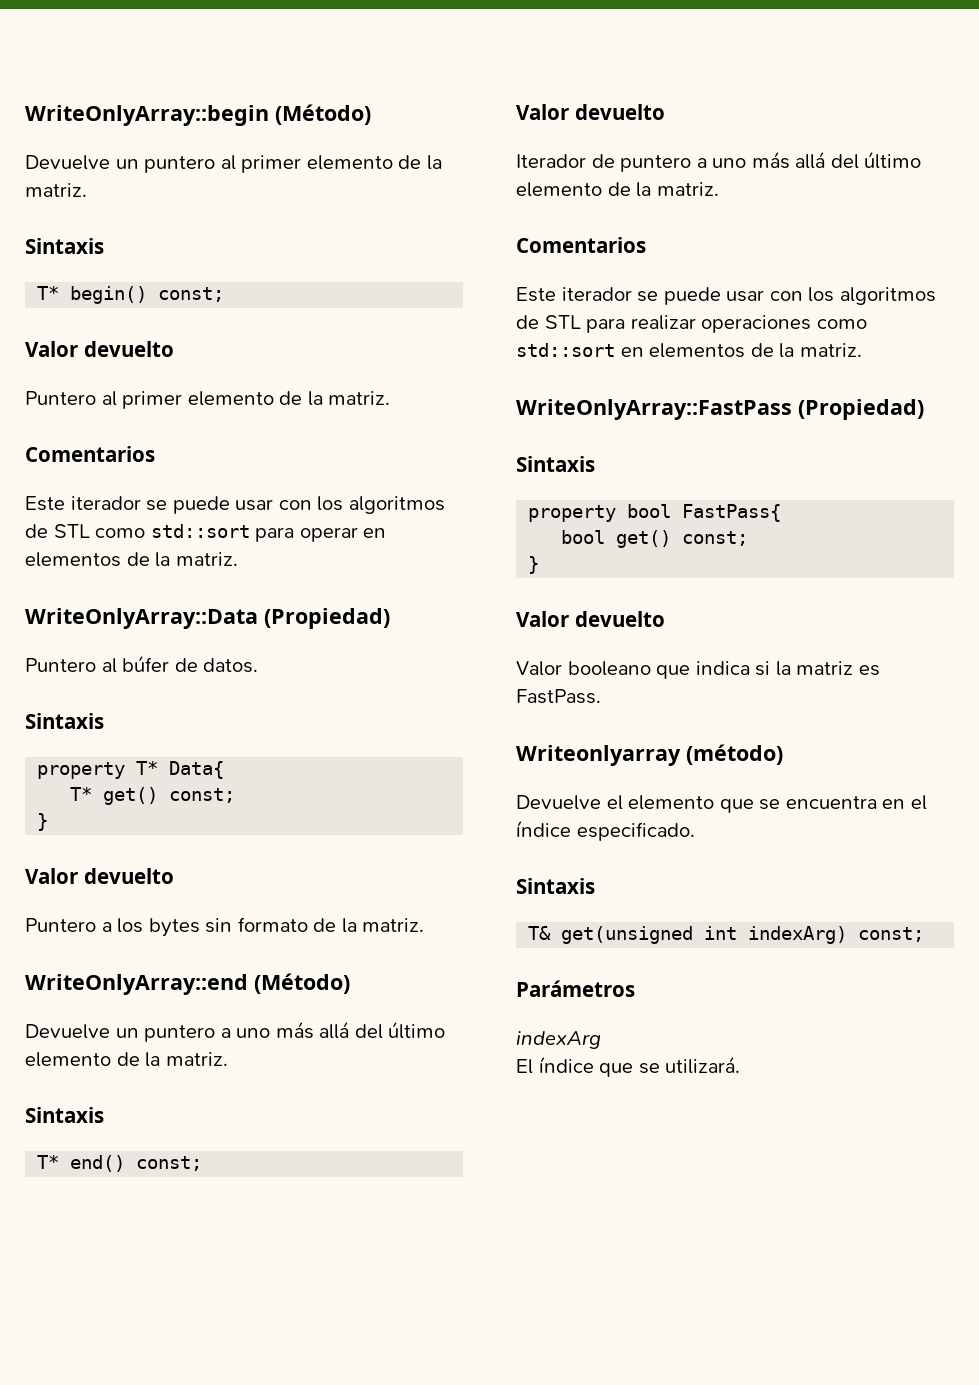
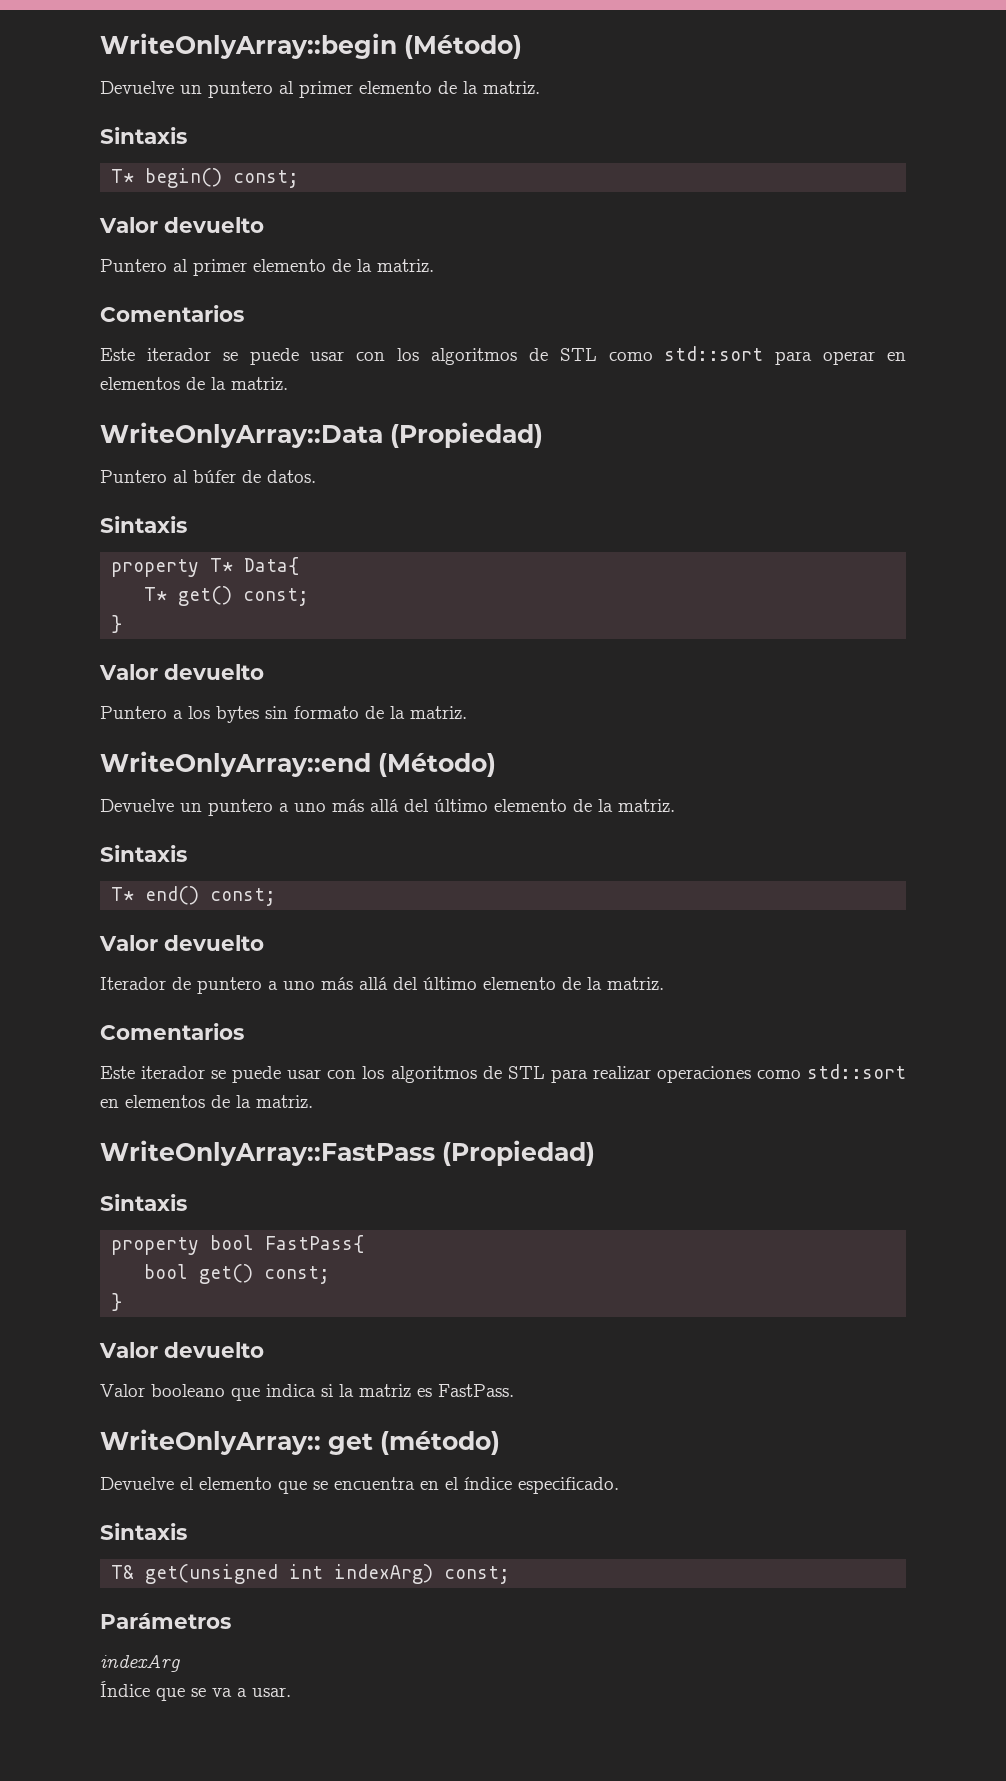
- Writeonlyarray (método)
+ WriteOnlyArray:: get (método)
- El índice que se utilizará.
+ Índice que se va a usar.

